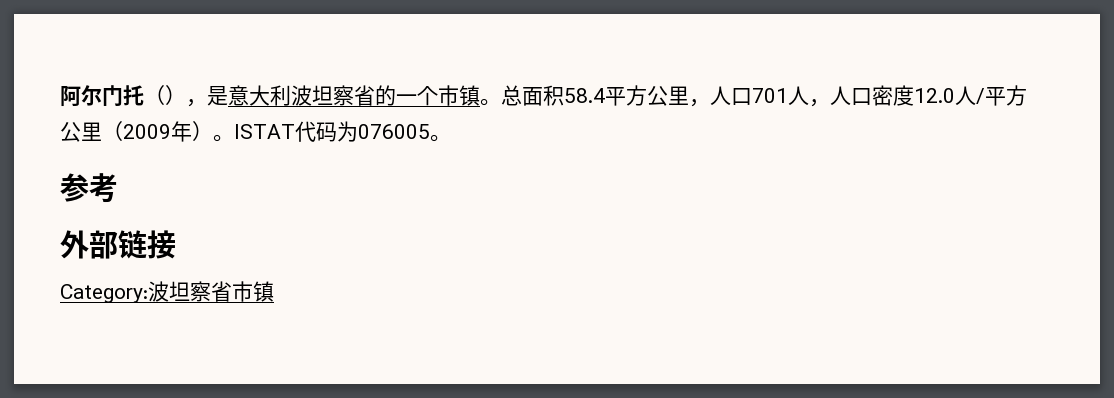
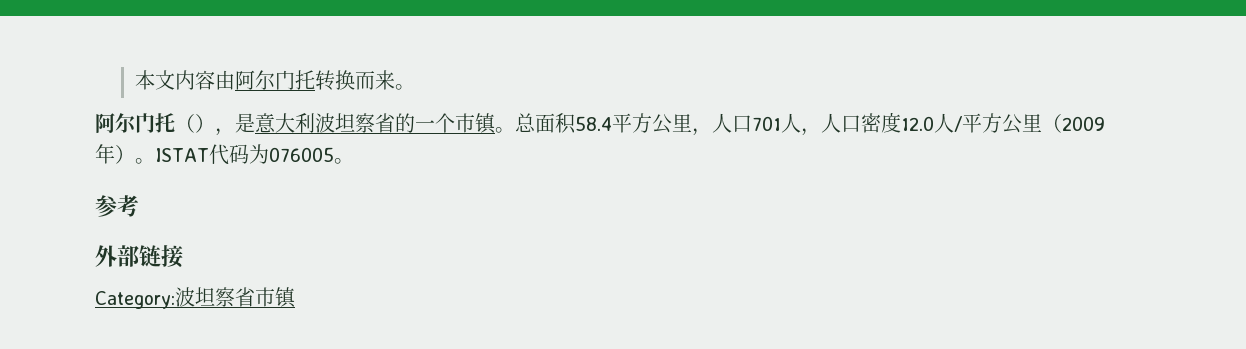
+ 本文内容由阿尔门托转换而来。

